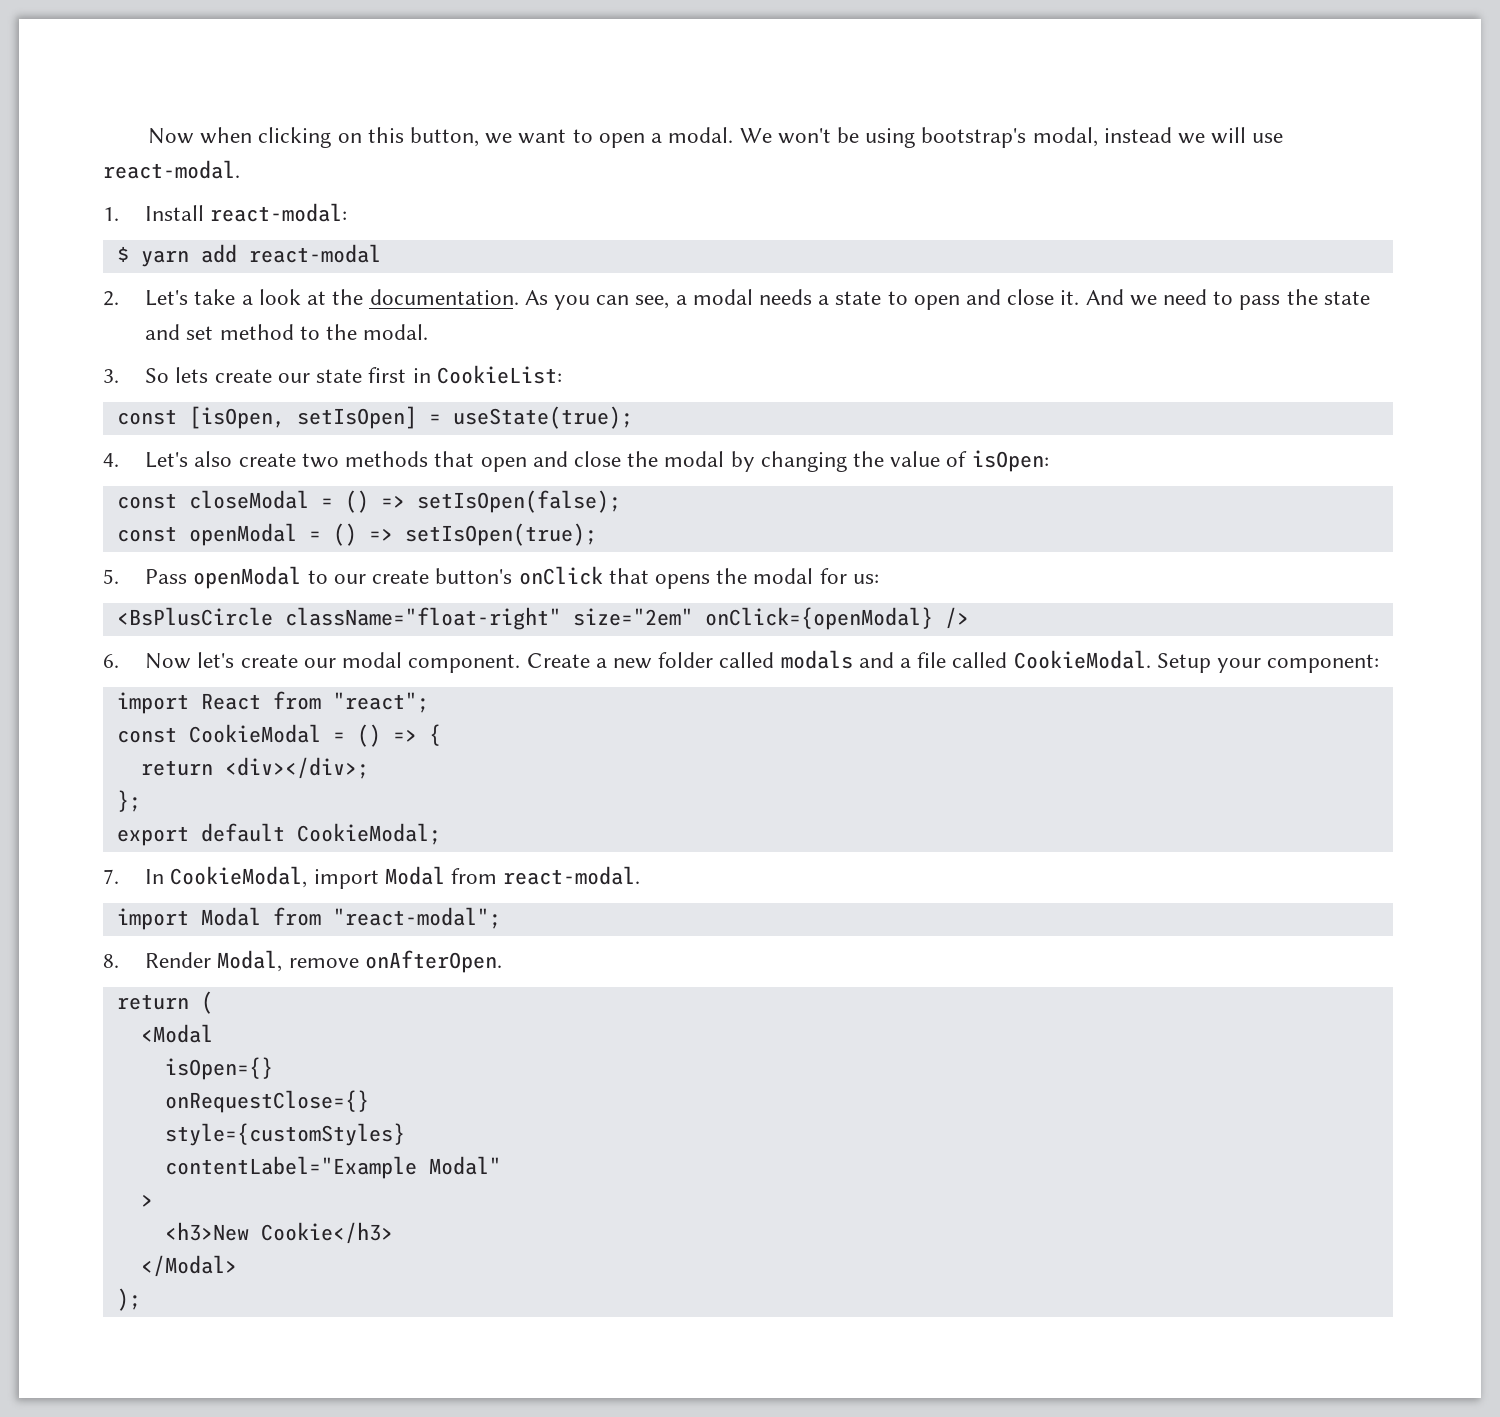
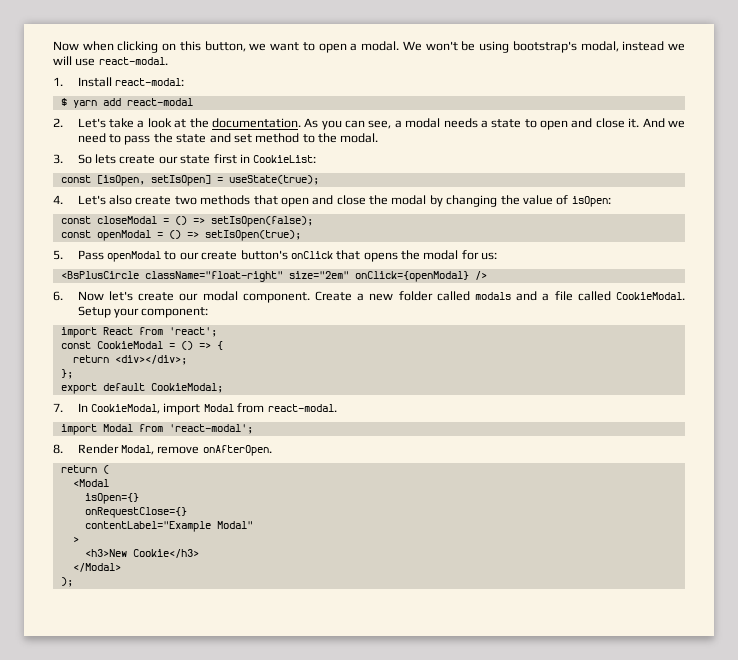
- import React from "react";
+ import React from 'react';
- import Modal from "react-modal";
+ import Modal from 'react-modal';
- style={customStyles}

